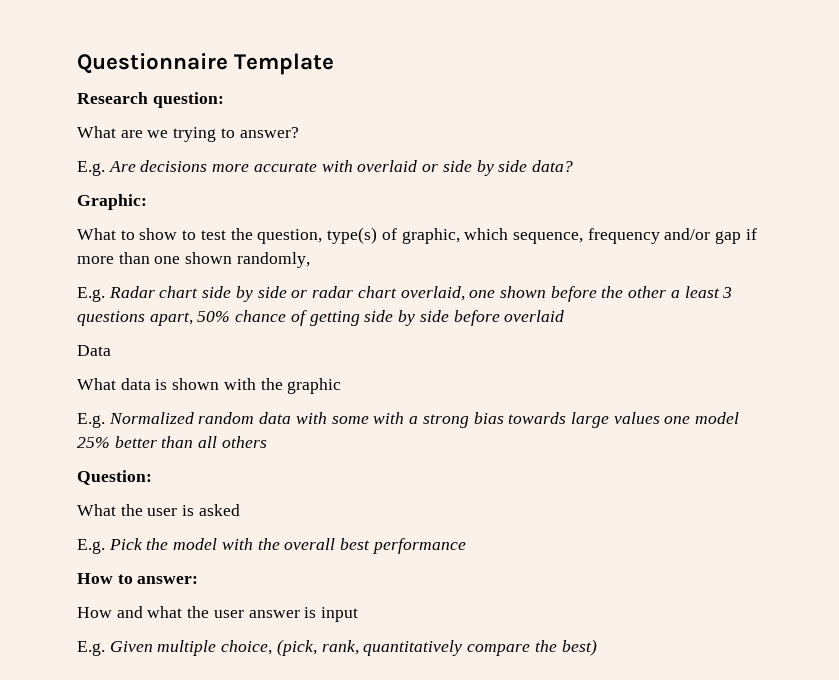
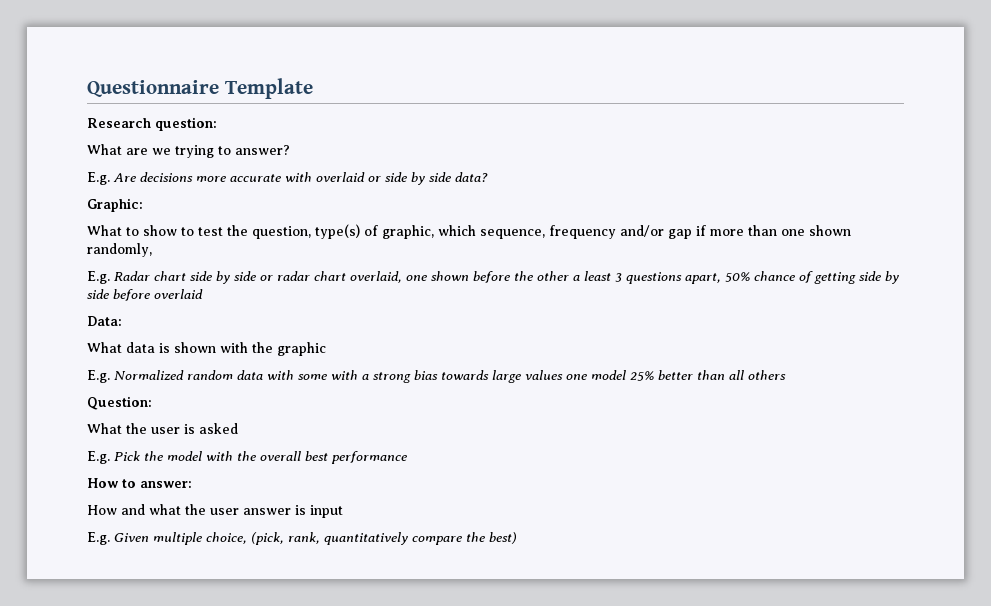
- Data
+ Data:

